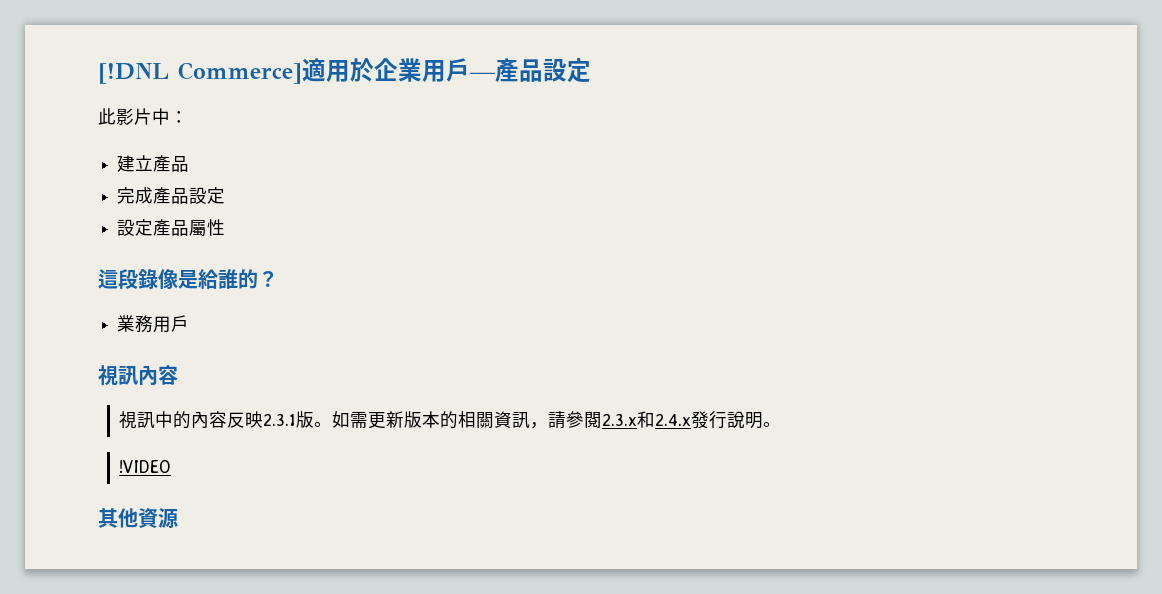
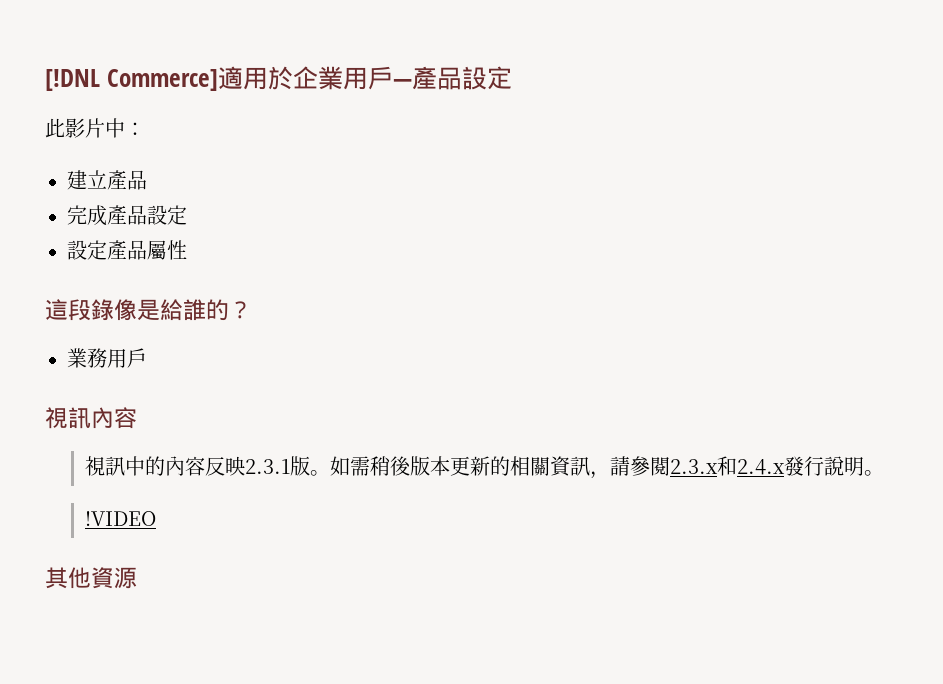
- 如需更新版本的相關資訊，請參閱2.3.x和2.4.x發行說明。
+ 如需稍後版本更新的相關資訊，請參閱2.3.x和2.4.x發行說明。

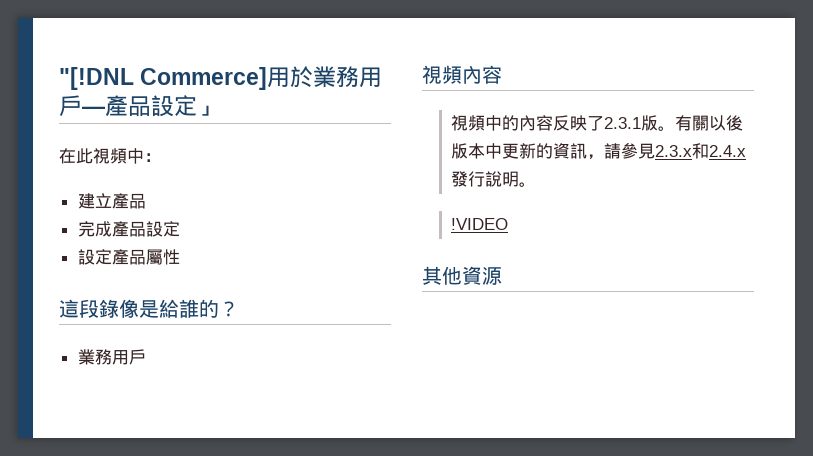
- [!DNL Commerce]適用於企業用戶—產品設定
- 此影片中：
+ "[!DNL Commerce]用於業務用戶—產品設定」
+ 在此視頻中：
- 視訊內容
+ 視頻內容
- 視訊中的內容反映2.3.1版。
+ 視頻中的內容反映了2.3.1版。
- 如需稍後版本更新的相關資訊，請參閱2.3.x和2.4.x發行說明。
+ 有關以後版本中更新的資訊，請參見2.3.x和2.4.x發行說明。

